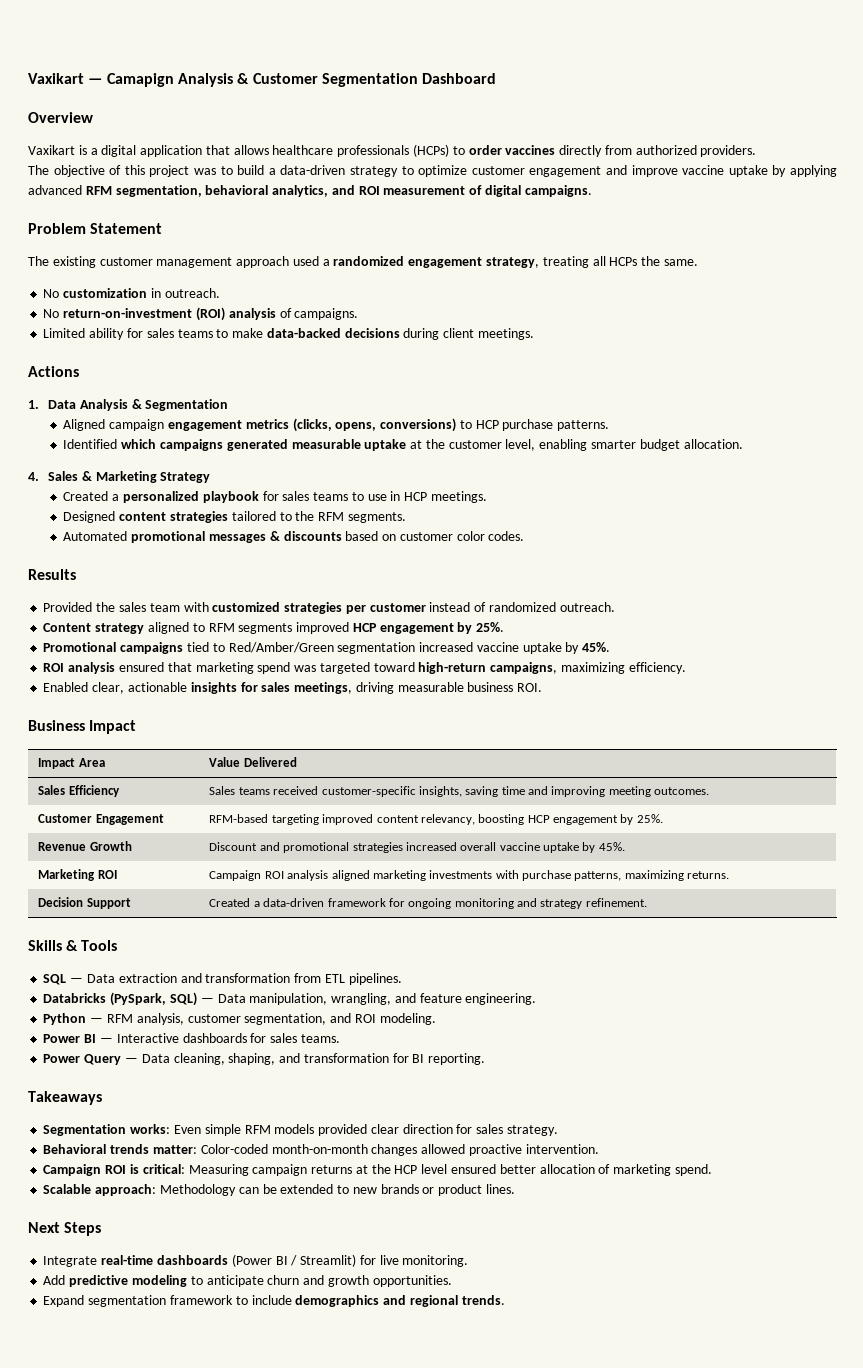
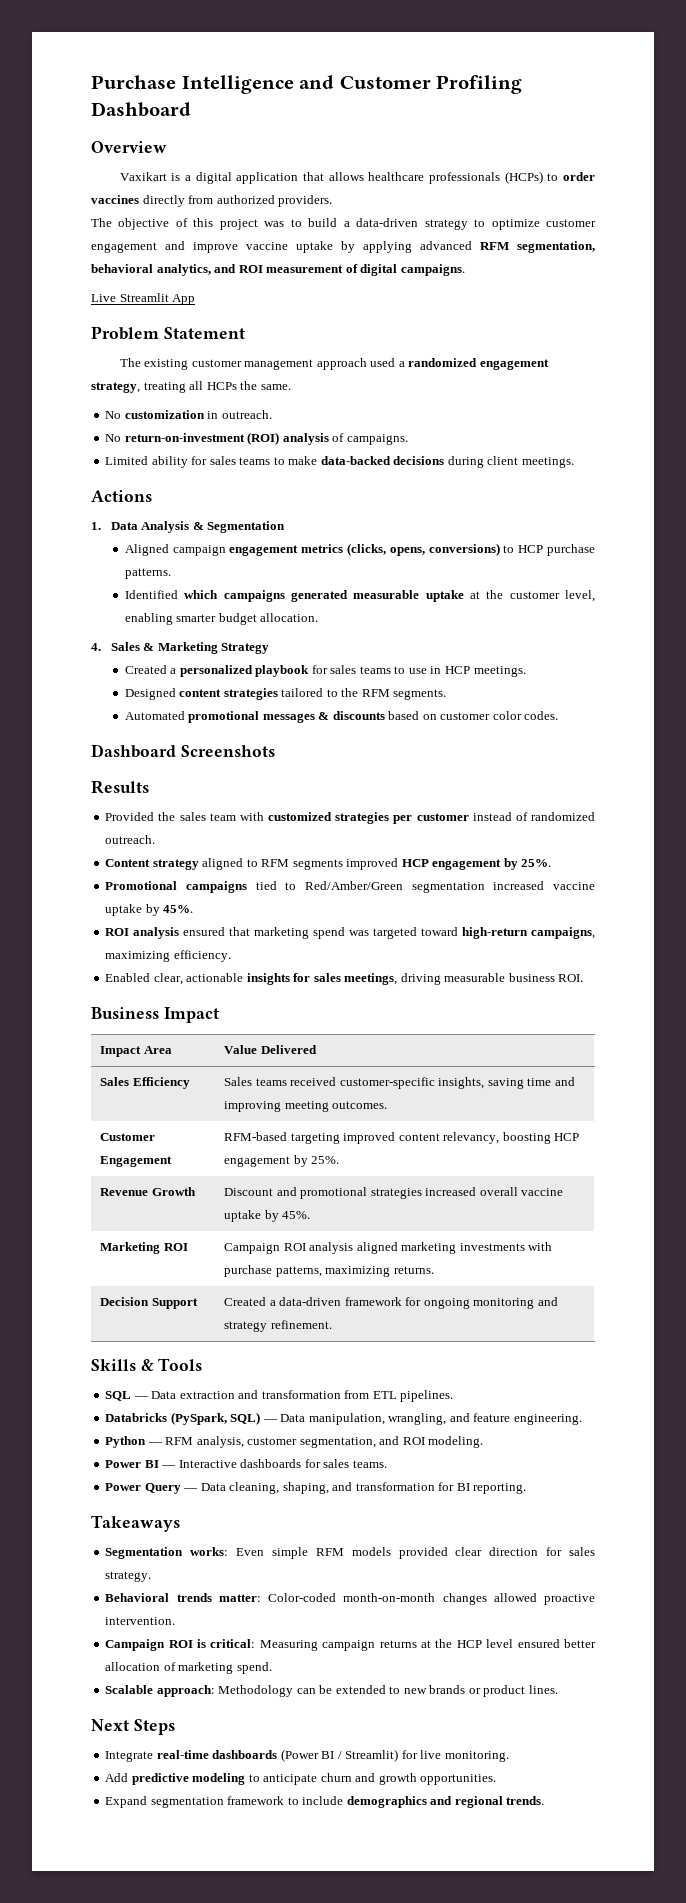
- Vaxikart — Camapign Analysis & Customer Segmentation Dashboard
+ Purchase Intelligence and Customer Profiling Dashboard
+ Live Streamlit App
+ Dashboard Screenshots

